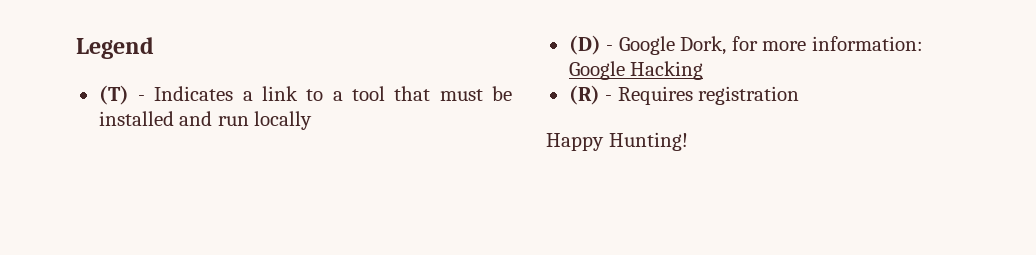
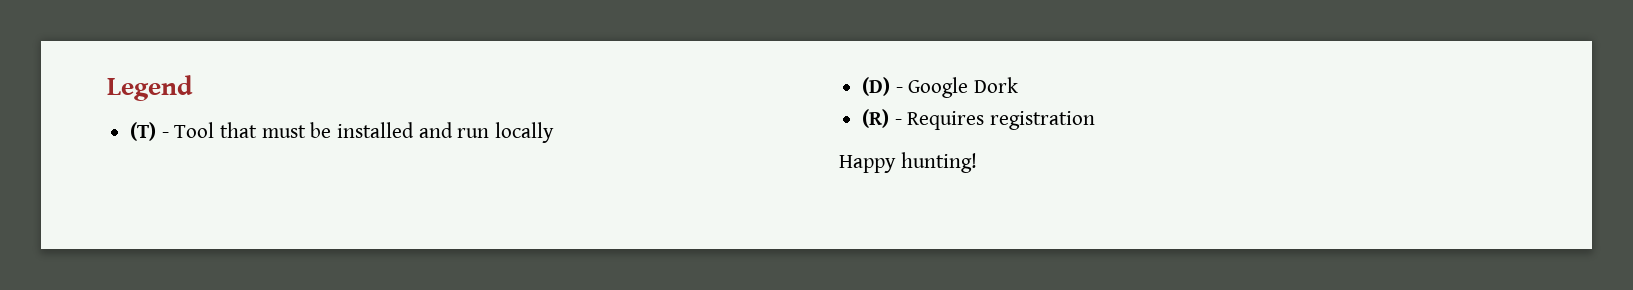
- (T) - Indicates a link to a tool that must be installed and run locally
+ (T) - Tool that must be installed and run locally
- (D) - Google Dork, for more information: Google Hacking
+ (D) - Google Dork
- Happy Hunting!
+ Happy hunting!

